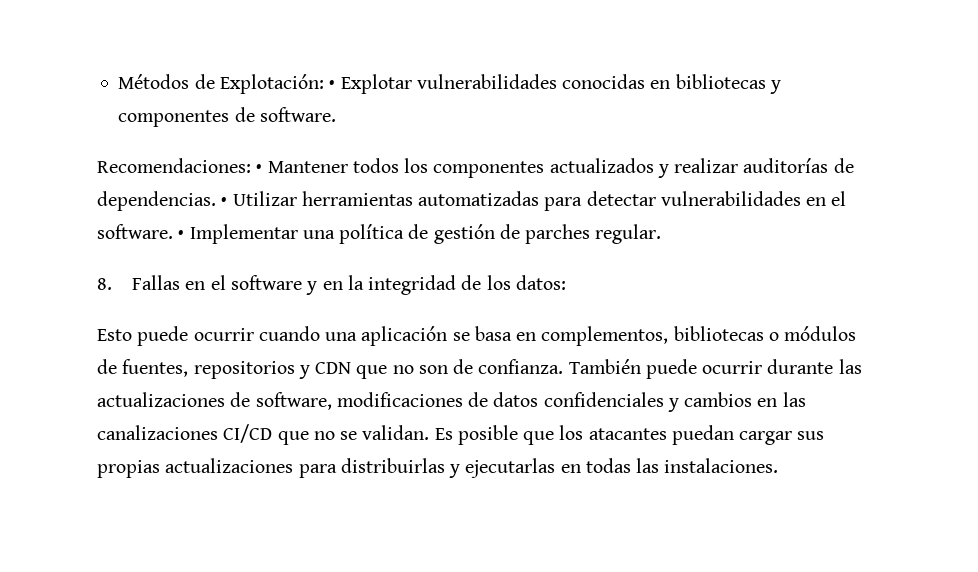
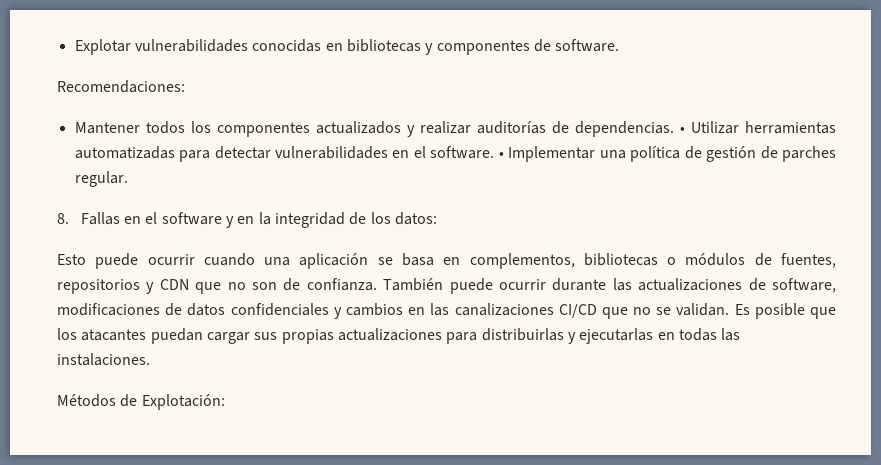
- Métodos de Explotación: • Explotar vulnerabilidades conocidas en bibliotecas y componentes de software.
+ Explotar vulnerabilidades conocidas en bibliotecas y componentes de software.
- Recomendaciones: • Mantener todos los componentes actualizados y realizar auditorías de dependencias.
+ Recomendaciones:
+ Mantener todos los componentes actualizados y realizar auditorías de dependencias.
+ Métodos de Explotación:

